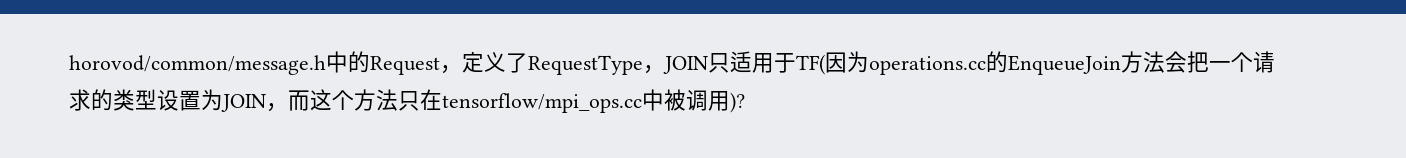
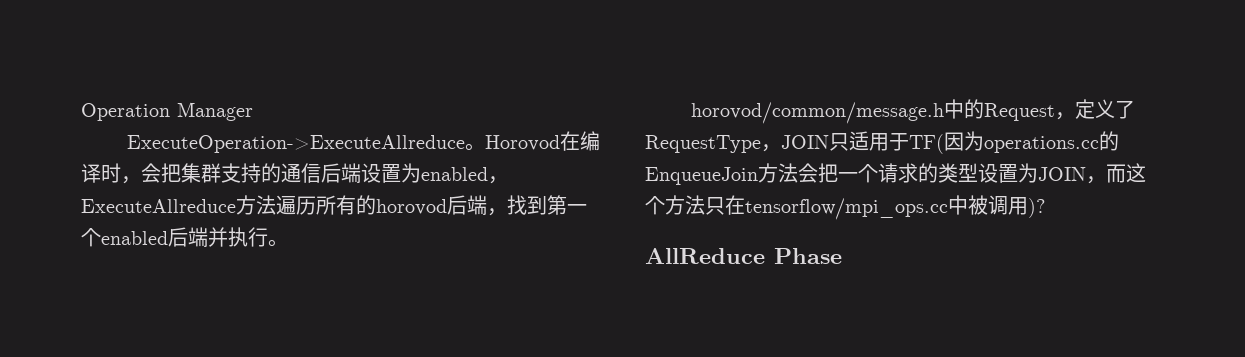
+ Operation Manager
+ ExecuteOperation->ExecuteAllreduce。Horovod在编译时，会把集群支持的通信后端设置为enabled，ExecuteAllreduce方法遍历所有的horovod后端，找到第一个enabled后端并执行。
+ AllReduce Phase

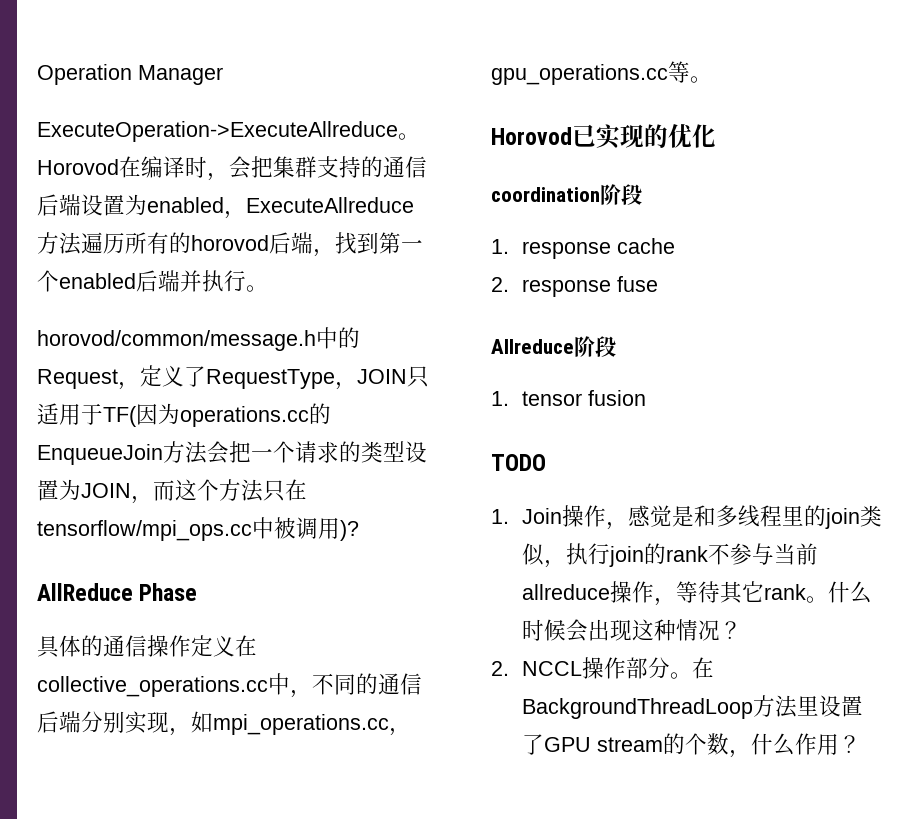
+ 具体的通信操作定义在collective_operations.cc中，不同的通信后端分别实现，如mpi_operations.cc，gpu_operations.cc等。
+ Horovod已实现的优化
+ coordination阶段
+ 1. response cache
+ 2. response fuse
+ Allreduce阶段
+ 1. tensor fusion
+ TODO
+ 1. Join操作，感觉是和多线程里的join类似，执行join的rank不参与当前allreduce操作，等待其它rank。什么时候会出现这种情况？
+ 2. NCCL操作部分。在BackgroundThreadLoop方法里设置了GPU stream的个数，什么作用？

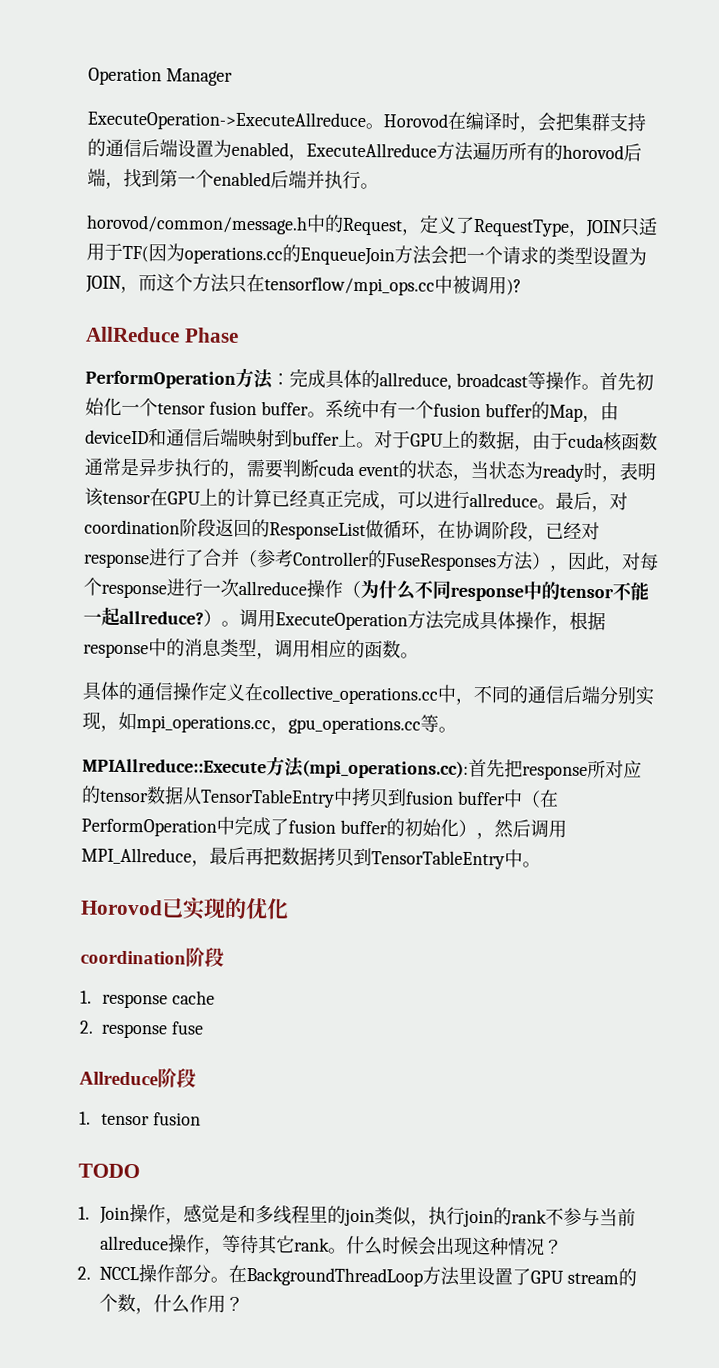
+ PerformOperation方法：完成具体的allreduce, broadcast等操作。首先初始化一个tensor fusion buffer。系统中有一个fusion buffer的Map，由deviceID和通信后端映射到buffer上。对于GPU上的数据，由于cuda核函数通常是异步执行的，需要判断cuda event的状态，当状态为ready时，表明该tensor在GPU上的计算已经真正完成，可以进行allreduce。最后，对coordination阶段返回的ResponseList做循环，在协调阶段，已经对response进行了合并（参考Controller的FuseResponses方法），因此，对每个response进行一次allreduce操作（为什么不同response中的tensor不能一起allreduce?）。调用ExecuteOperation方法完成具体操作，根据response中的消息类型，调用相应的函数。
+ MPIAllreduce::Execute方法(mpi_operations.cc):首先把response所对应的tensor数据从TensorTableEntry中拷贝到fusion buffer中（在PerformOperation中完成了fusion buffer的初始化），然后调用MPI_Allreduce，最后再把数据拷贝到TensorTableEntry中。

